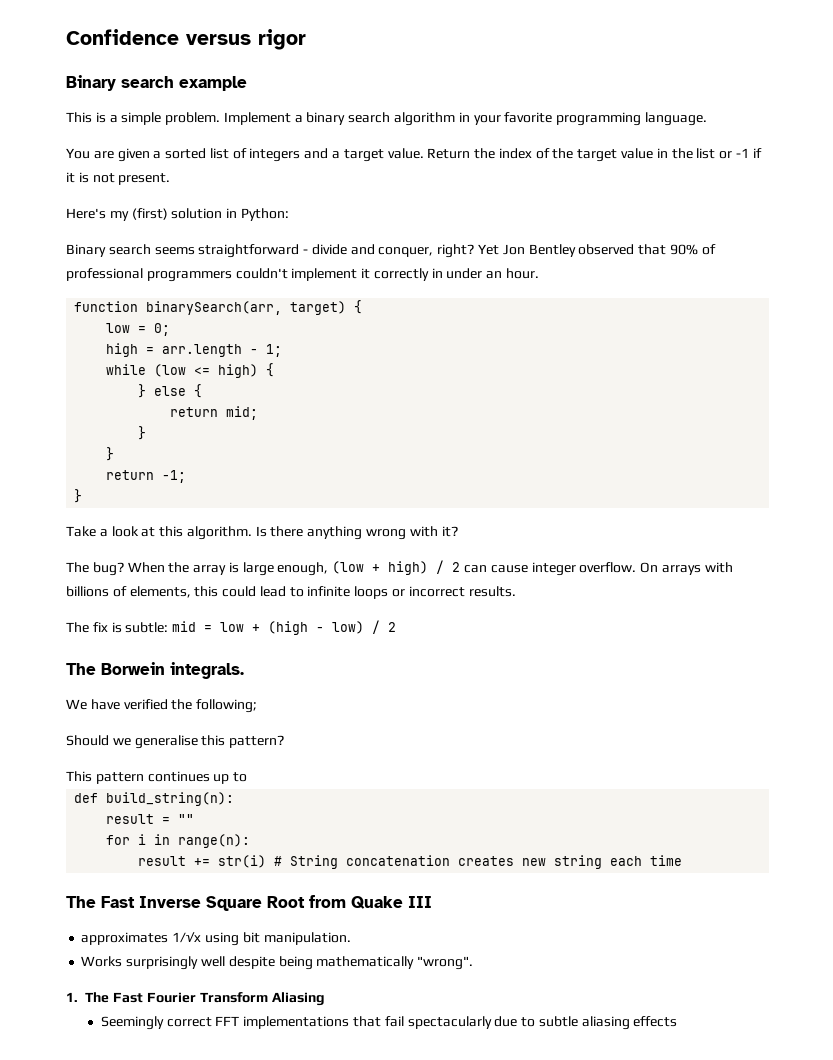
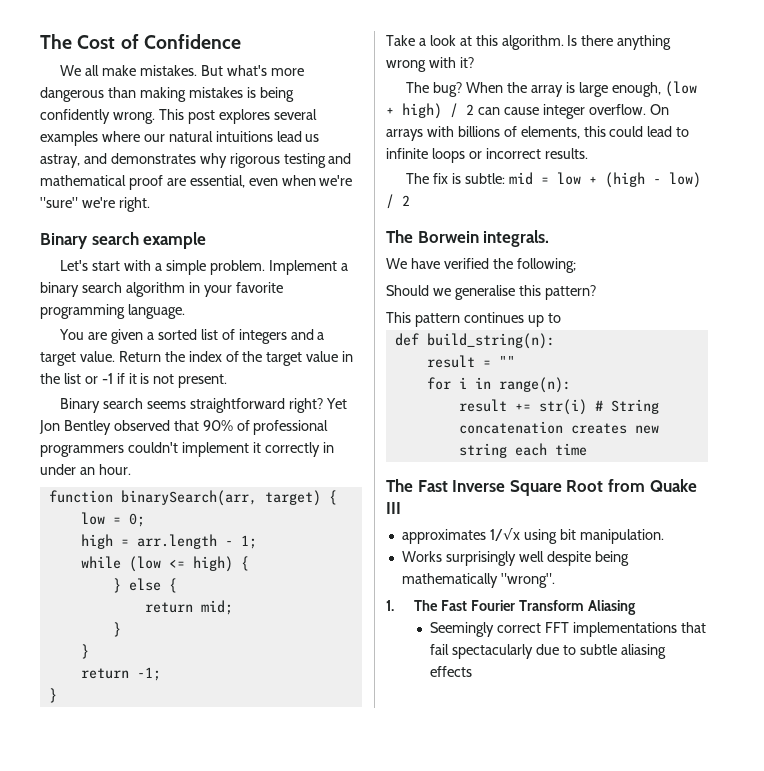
- Confidence versus rigor
+ The Cost of Confidence
+ We all make mistakes. But what's more dangerous than making mistakes is being confidently wrong. This post explores several examples where our natural intuitions lead us astray, and demonstrates why rigorous testing and mathematical proof are essential, even when we're "sure" we're right.
- This is a simple problem.
+ Let's start with a simple problem.
- Here's my (first) solution in Python:
- Binary search seems straightforward - divide and conquer, right?
+ Binary search seems straightforward right?

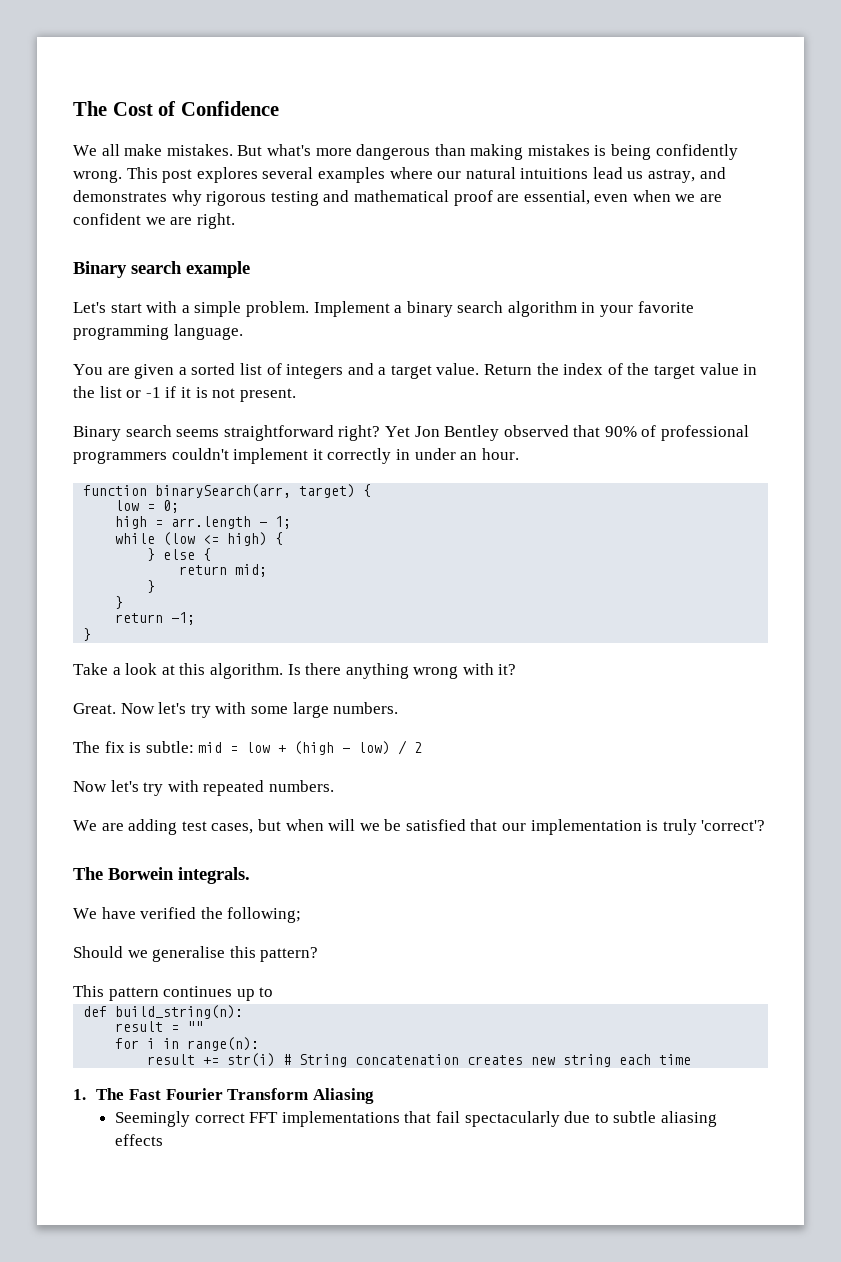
- This post explores several examples where our natural intuitions lead us astray, and demonstrates why rigorous testing and mathematical proof are essential, even when we're "sure" we're right.
+ This post explores several examples where our natural intuitions lead us astray, and demonstrates why rigorous testing and mathematical proof are essential, even when we are confident we are right.
- The bug? When the array is large enough, (low + high) / 2 can cause integer overflow. On arrays with billions of elements, this could lead to infinite loops or incorrect results.
+ Great. Now let's try with some large numbers.
+ Now let's try with repeated numbers.
+ We are adding test cases, but when will we be satisfied that our implementation is truly 'correct'?
- The Fast Inverse Square Root from Quake III
- approximates 1/√x using bit manipulation.
- Works surprisingly well despite being mathematically "wrong".

